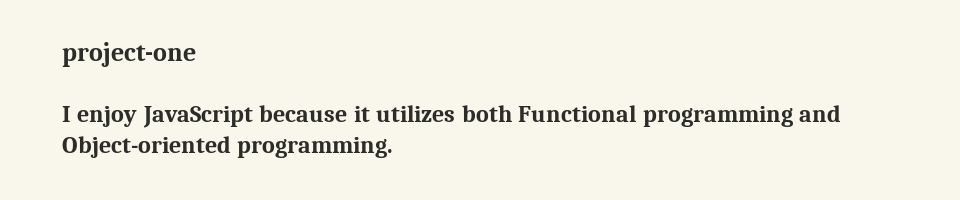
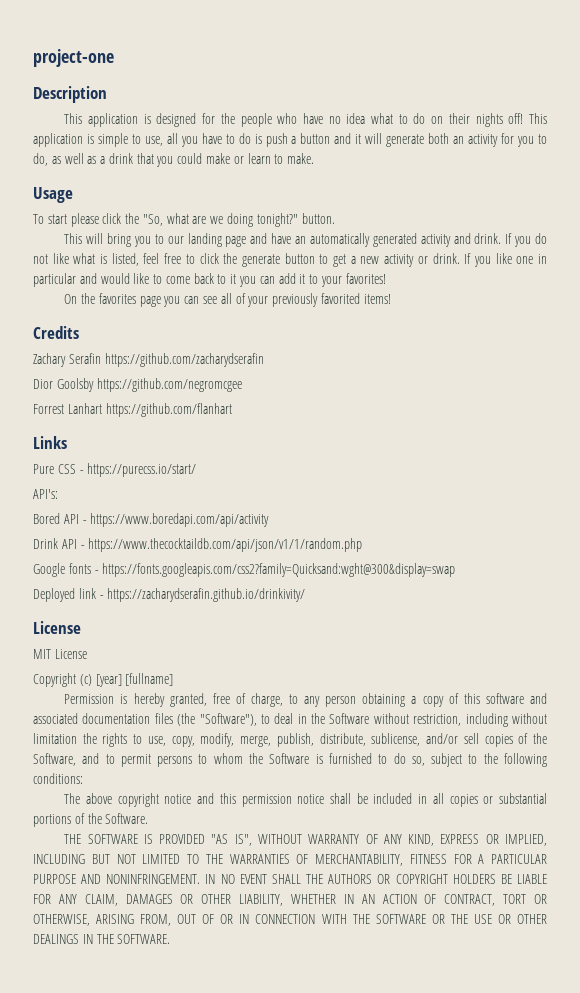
- I enjoy JavaScript because it utilizes both Functional programming and Object-oriented programming.
+ Description
+ This application is designed for the people who have no idea what to do on their nights off! This application is simple to use, all you have to do is push a button and it will generate both an activity for you to do, as well as a drink that you could make or learn to make.
+ Usage
+ To start please click the "So, what are we doing tonight?" button.
+ This will bring you to our landing page and have an automatically generated activity and drink. If you do not like what is listed, feel free to click the generate button to get a new activity or drink. If you like one in particular and would like to come back to it you can add it to your favorites!
+ On the favorites page you can see all of your previously favorited items!
+ Credits
+ Zachary Serafin https://github.com/zacharydserafin
+ Dior Goolsby https://github.com/negromcgee
+ Forrest Lanhart https://github.com/flanhart
+ Links
+ Pure CSS - https://purecss.io/start/
+ API's:
+ Bored API - https://www.boredapi.com/api/activity
+ Drink API - https://www.thecocktaildb.com/api/json/v1/1/random.php
+ Google fonts - https://fonts.googleapis.com/css2?family=Quicksand:wght@300&display=swap
+ Deployed link - https://zacharydserafin.github.io/drinkivity/
+ License
+ MIT License
+ Copyright (c) [year] [fullname]
+ Permission is hereby granted, free of charge, to any person obtaining a copy of this software and associated documentation files (the "Software"), to deal in the Software without restriction, including without limitation the rights to use, copy, modify, merge, publish, distribute, sublicense, and/or sell copies of the Software, and to permit persons to whom the Software is furnished to do so, subject to the following conditions:
+ The above copyright notice and this permission notice shall be included in all copies or substantial portions of the Software.
+ THE SOFTWARE IS PROVIDED "AS IS", WITHOUT WARRANTY OF ANY KIND, EXPRESS OR IMPLIED, INCLUDING BUT NOT LIMITED TO THE WARRANTIES OF MERCHANTABILITY, FITNESS FOR A PARTICULAR PURPOSE AND NONINFRINGEMENT. IN NO EVENT SHALL THE AUTHORS OR COPYRIGHT HOLDERS BE LIABLE FOR ANY CLAIM, DAMAGES OR OTHER LIABILITY, WHETHER IN AN ACTION OF CONTRACT, TORT OR OTHERWISE, ARISING FROM, OUT OF OR IN CONNECTION WITH THE SOFTWARE OR THE USE OR OTHER DEALINGS IN THE SOFTWARE.

